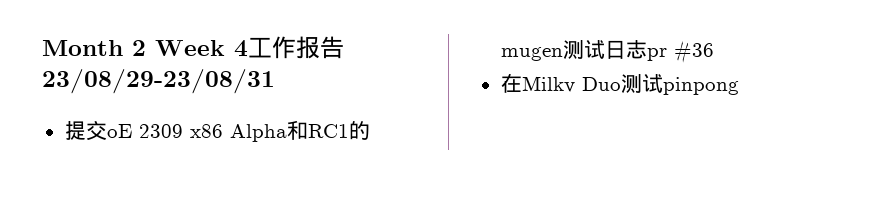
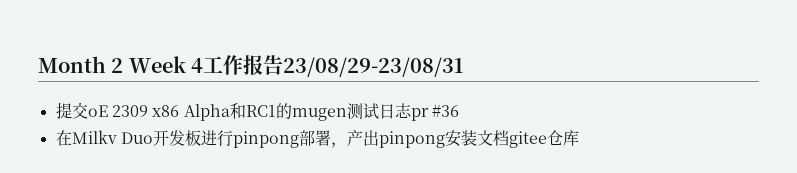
- 在Milkv Duo测试pinpong
+ 在Milkv Duo开发板进行pinpong部署，产出pinpong安装文档gitee仓库

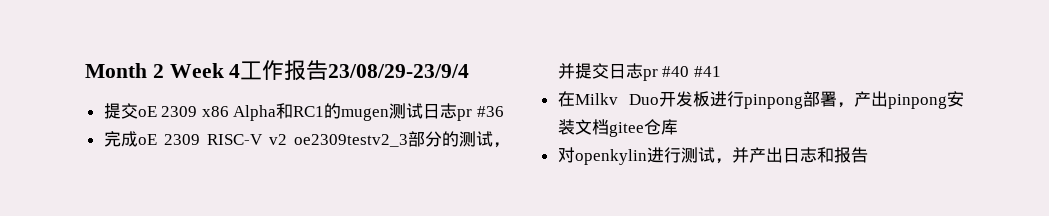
- Month 2 Week 4工作报告23/08/29-23/08/31
+ Month 2 Week 4工作报告23/08/29-23/9/4
+ 完成oE 2309 RISC-V v2 oe2309testv2_3部分的测试，并提交日志pr #40 #41
+ 对openkylin进行测试，并产出日志和报告

